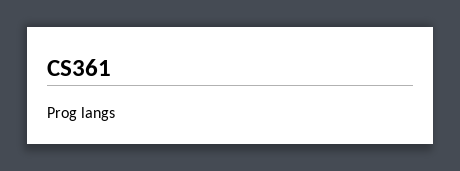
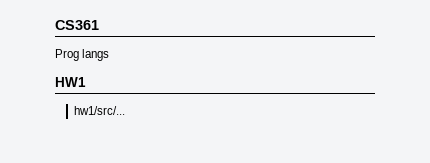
+ HW1
+ hw1/src/...

